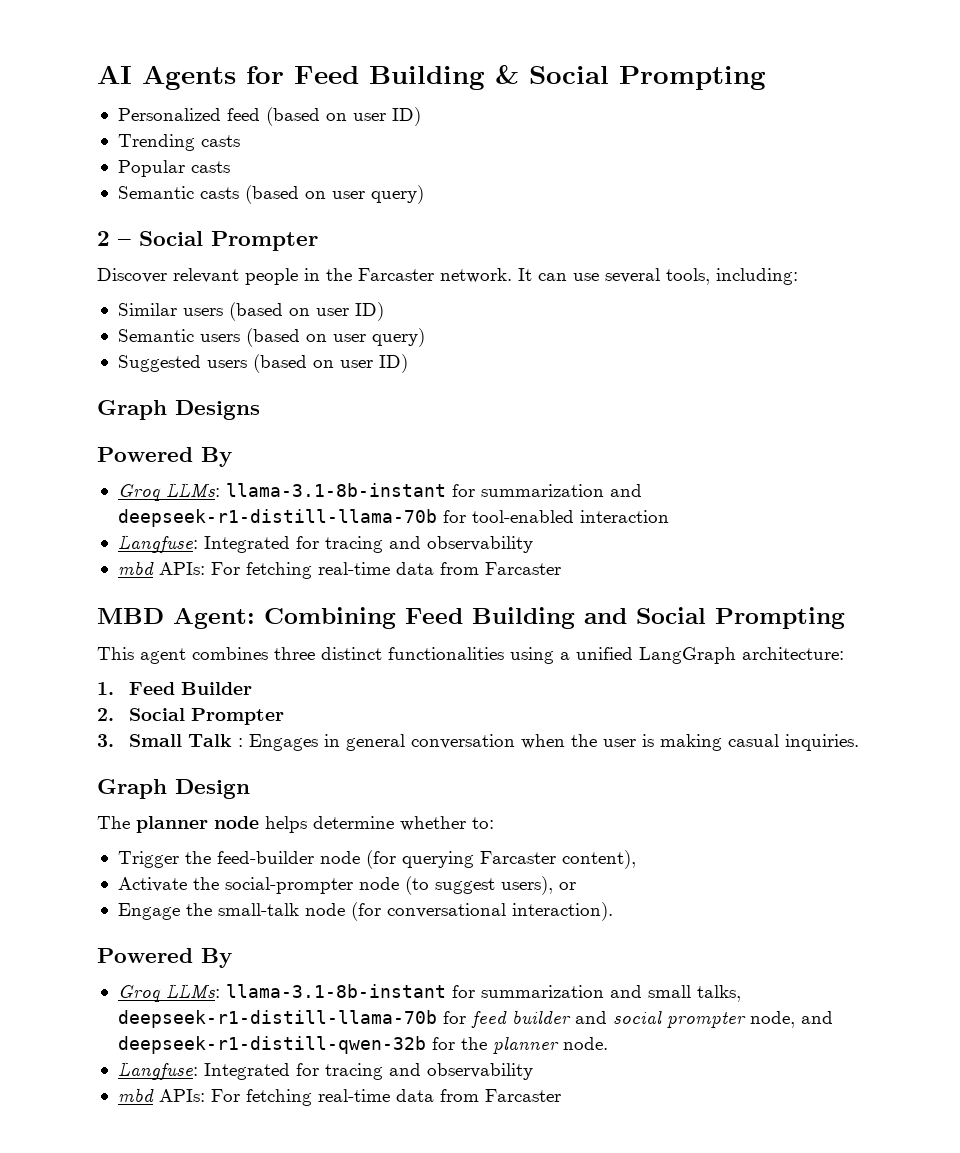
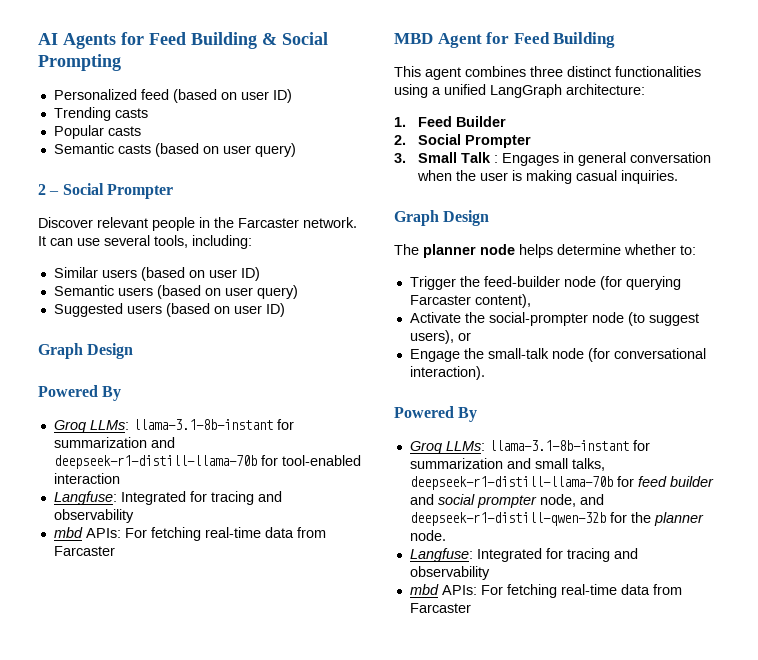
  Suggested users (based on user ID)
- Graph Designs
+ Graph Design
- MBD Agent: Combining Feed Building and Social Prompting
+ MBD Agent for Feed Building

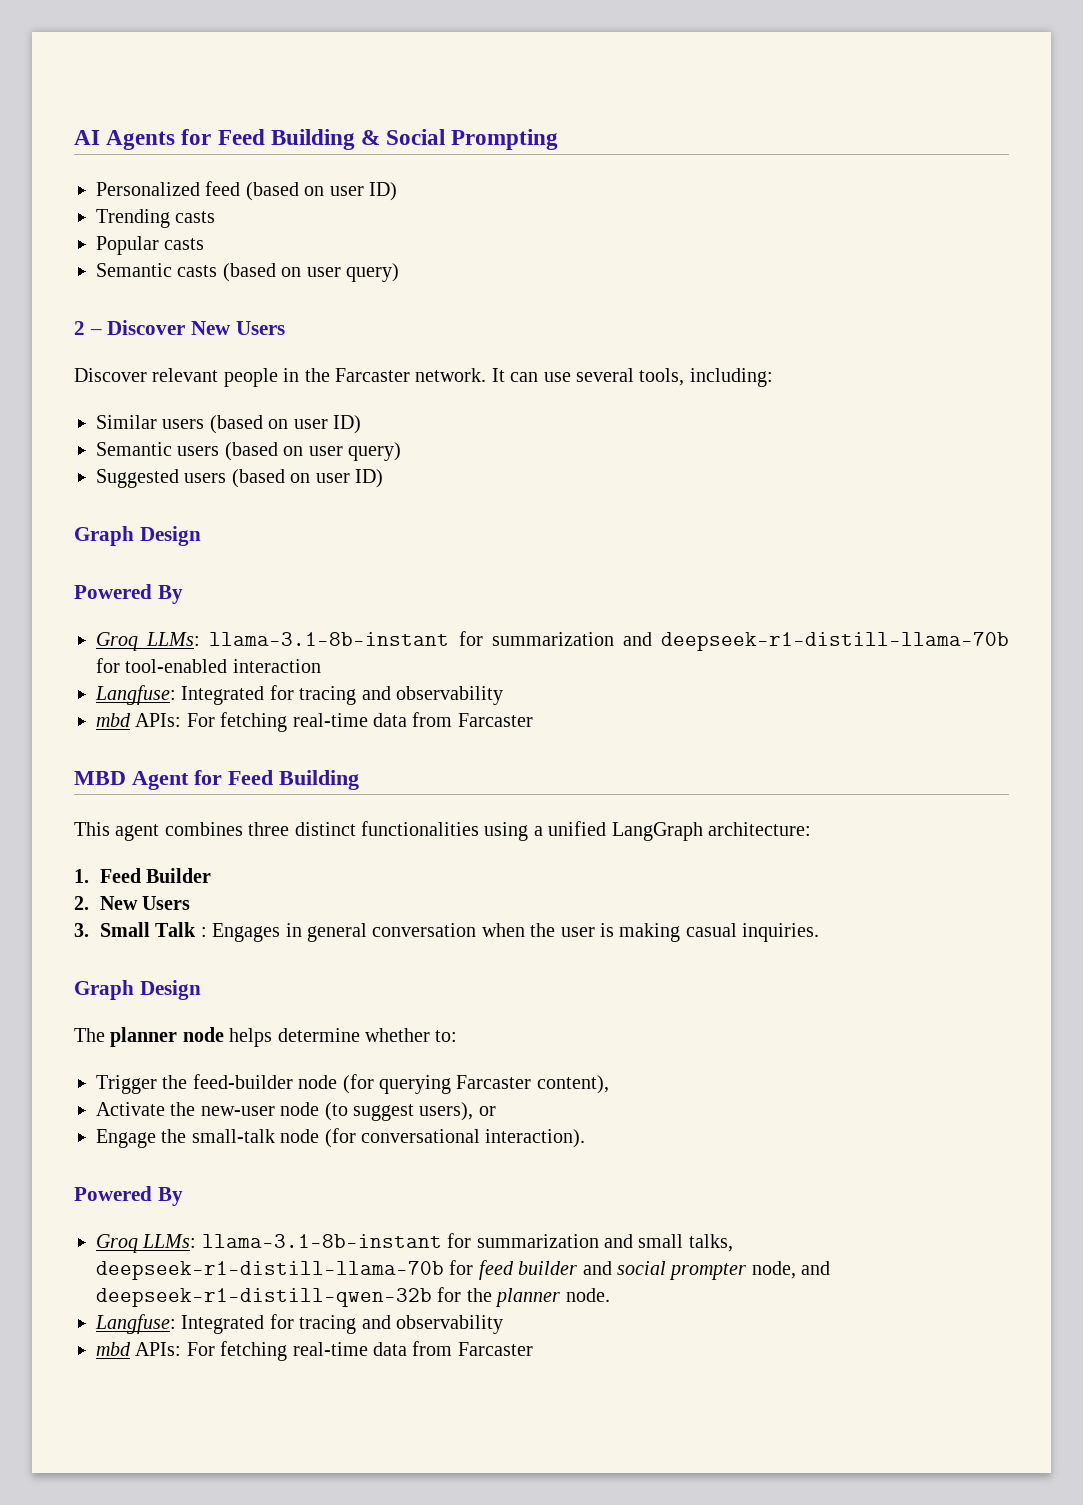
- 2 – Social Prompter
+ 2 – Discover New Users
- 2. Social Prompter
+ 2. New Users
- Activate the social-prompter node (to suggest users), or
+ Activate the new-user node (to suggest users), or

